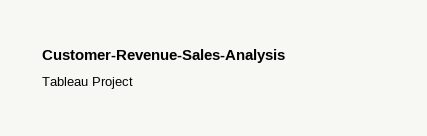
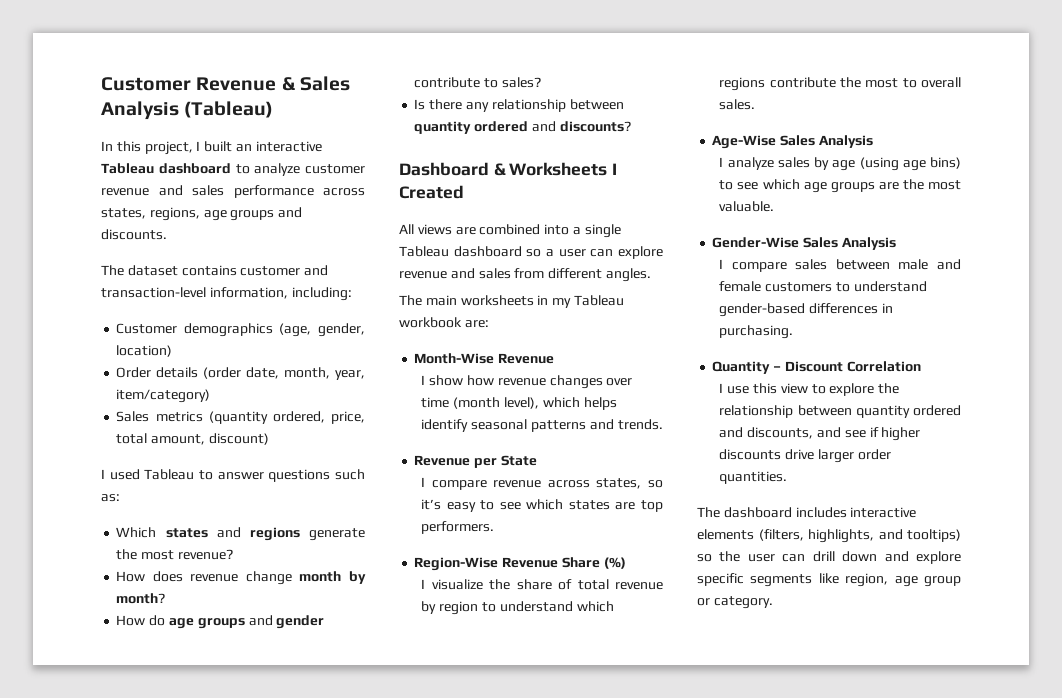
- Customer-Revenue-Sales-Analysis
- Tableau Project
+ Customer Revenue & Sales Analysis (Tableau)
+ In this project, I built an interactive Tableau dashboard to analyze customer revenue and sales performance across states, regions, age groups and discounts.
+ The dataset contains customer and transaction-level information, including:
+ Customer demographics (age, gender, location)
+ Order details (order date, month, year, item/category)
+ Sales metrics (quantity ordered, price, total amount, discount)
+ I used Tableau to answer questions such as:
+ Which states and regions generate the most revenue?
+ How does revenue change month by month?
+ How do age groups and gender contribute to sales?
+ Is there any relationship between quantity ordered and discounts?
+ Dashboard & Worksheets I Created
+ All views are combined into a single Tableau dashboard so a user can explore revenue and sales from different angles.
+ The main worksheets in my Tableau workbook are:
+ Month-Wise Revenue
+ I show how revenue changes over time (month level), which helps identify seasonal patterns and trends.
+ Revenue per State
+ I compare revenue across states, so it’s easy to see which states are top performers.
+ Region-Wise Revenue Share (%)
+ I visualize the share of total revenue by region to understand which regions contribute the most to overall sales.
+ Age-Wise Sales Analysis
+ I analyze sales by age (using age bins) to see which age groups are the most valuable.
+ Gender-Wise Sales Analysis
+ I compare sales between male and female customers to understand gender-based differences in purchasing.
+ Quantity – Discount Correlation
+ I use this view to explore the relationship between quantity ordered and discounts, and see if higher discounts drive larger order quantities.
+ The dashboard includes interactive elements (filters, highlights, and tooltips) so the user can drill down and explore specific segments like region, age group or category.

